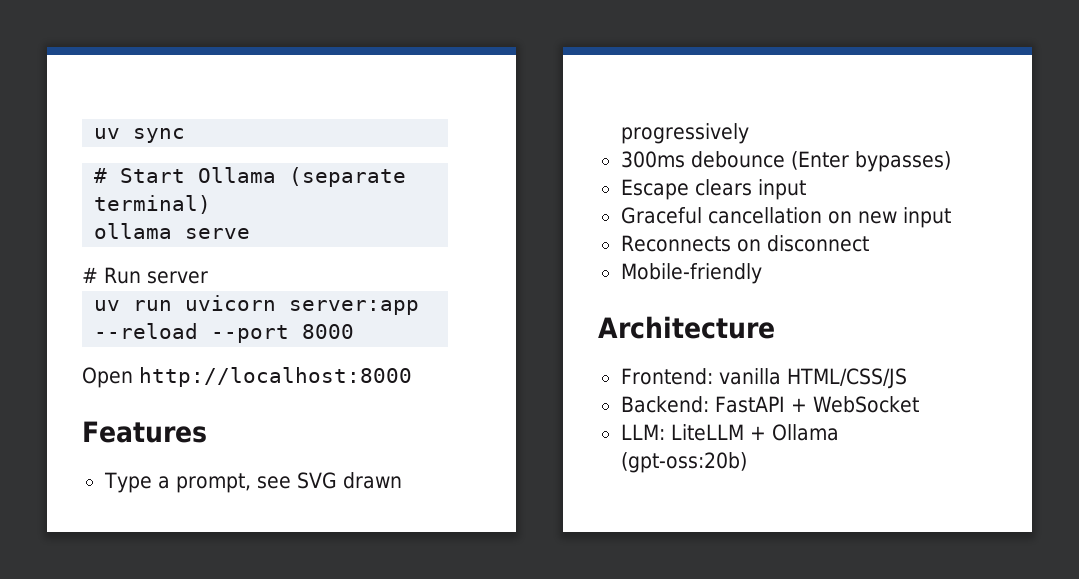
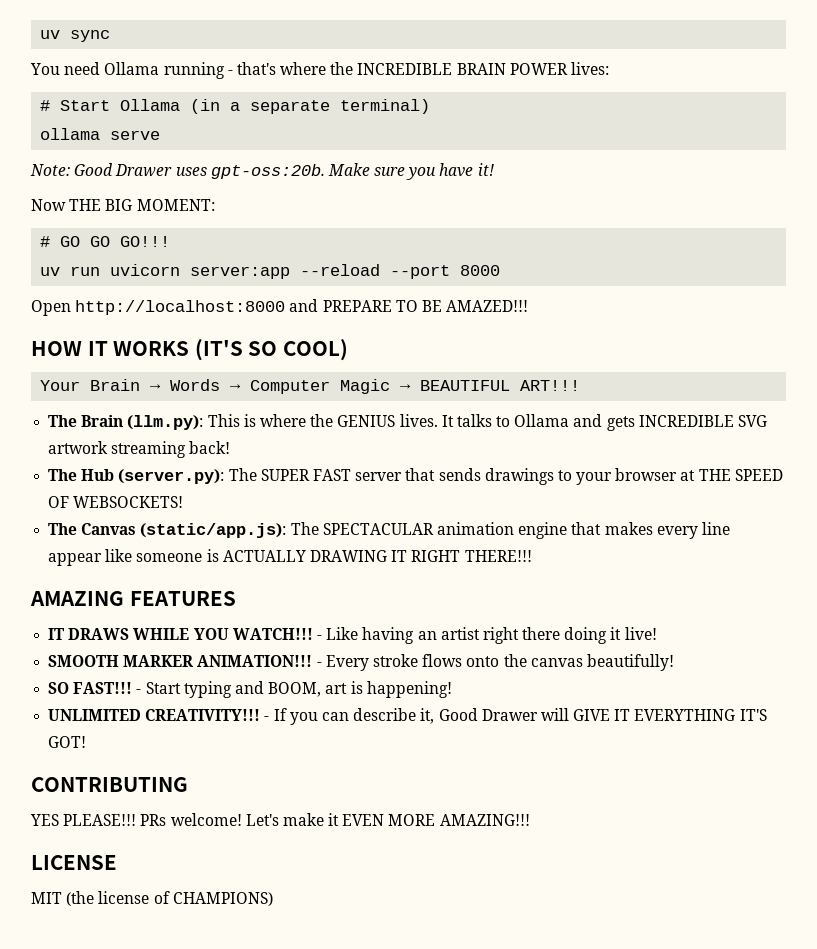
+ You need Ollama running - that's where the INCREDIBLE BRAIN POWER lives:
- # Start Ollama (separate terminal)
+ # Start Ollama (in a separate terminal)
- # Run server
+ Note: Good Drawer uses gpt-oss:20b. Make sure you have it!
+ Now THE BIG MOMENT:
+ # GO GO GO!!!
- Open http://localhost:8000
- Features
- Type a prompt, see SVG drawn progressively
- 300ms debounce (Enter bypasses)
- Escape clears input
- Graceful cancellation on new input
- Reconnects on disconnect
- Mobile-friendly
- Architecture
- Frontend: vanilla HTML/CSS/JS
- Backend: FastAPI + WebSocket
- LLM: LiteLLM + Ollama (gpt-oss:20b)
+ Open http://localhost:8000 and PREPARE TO BE AMAZED!!!
+ HOW IT WORKS (IT'S SO COOL)
+ Your Brain → Words → Computer Magic → BEAUTIFUL ART!!!
+ The Brain (llm.py): This is where the GENIUS lives. It talks to Ollama and gets INCREDIBLE SVG artwork streaming back!
+ The Hub (server.py): The SUPER FAST server that sends drawings to your browser at THE SPEED OF WEBSOCKETS!
+ The Canvas (static/app.js): The SPECTACULAR animation engine that makes every line appear like someone is ACTUALLY DRAWING IT RIGHT THERE!!!
+ AMAZING FEATURES
+ IT DRAWS WHILE YOU WATCH!!! - Like having an artist right there doing it live!
+ SMOOTH MARKER ANIMATION!!! - Every stroke flows onto the canvas beautifully!
+ SO FAST!!! - Start typing and BOOM, art is happening!
+ UNLIMITED CREATIVITY!!! - If you can describe it, Good Drawer will GIVE IT EVERYTHING IT'S GOT!
+ CONTRIBUTING
+ YES PLEASE!!! PRs welcome! Let's make it EVEN MORE AMAZING!!!
+ LICENSE
+ MIT (the license of CHAMPIONS)

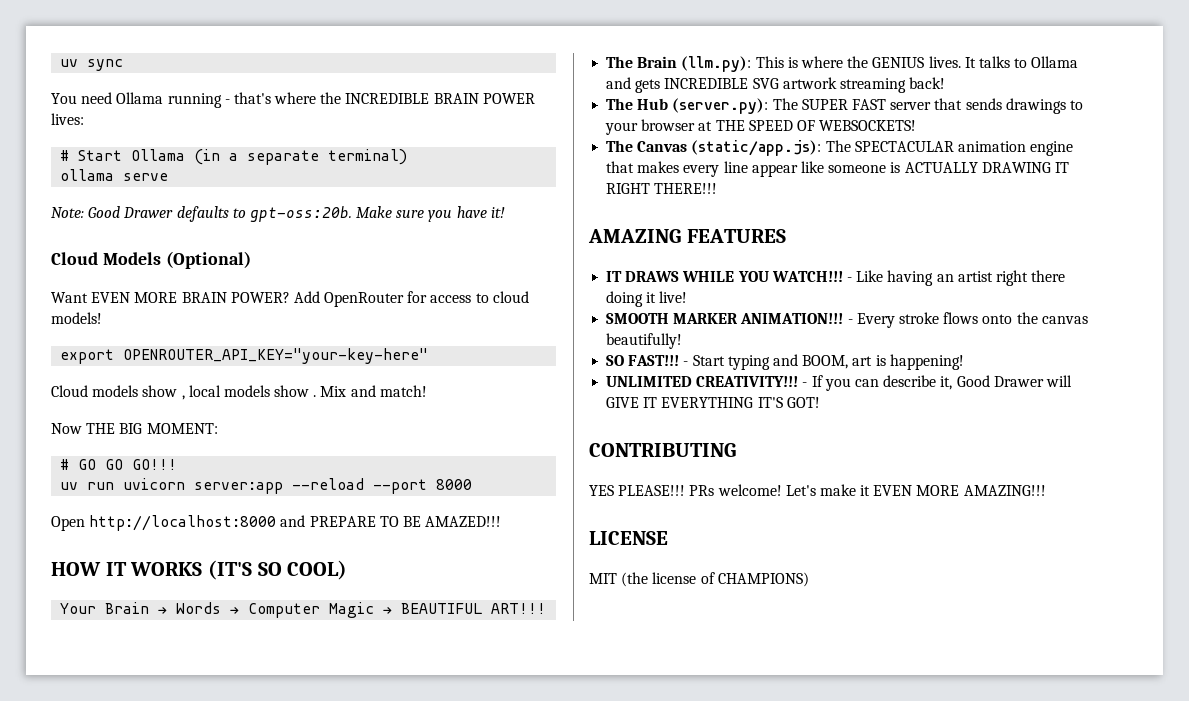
- Note: Good Drawer uses gpt-oss:20b.
+ Note: Good Drawer defaults to gpt-oss:20b.
+ Cloud Models (Optional)
+ Want EVEN MORE BRAIN POWER? Add OpenRouter for access to cloud models!
+ export OPENROUTER_API_KEY="your-key-here"
+ Cloud models show , local models show . Mix and match!

